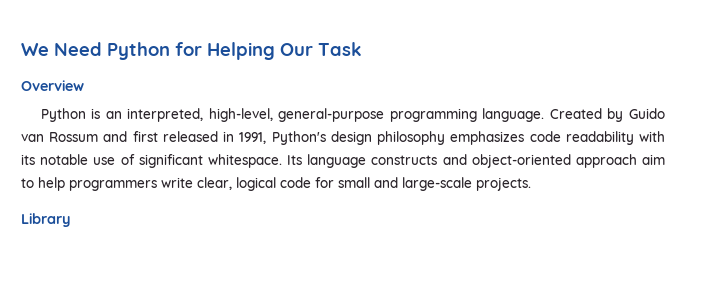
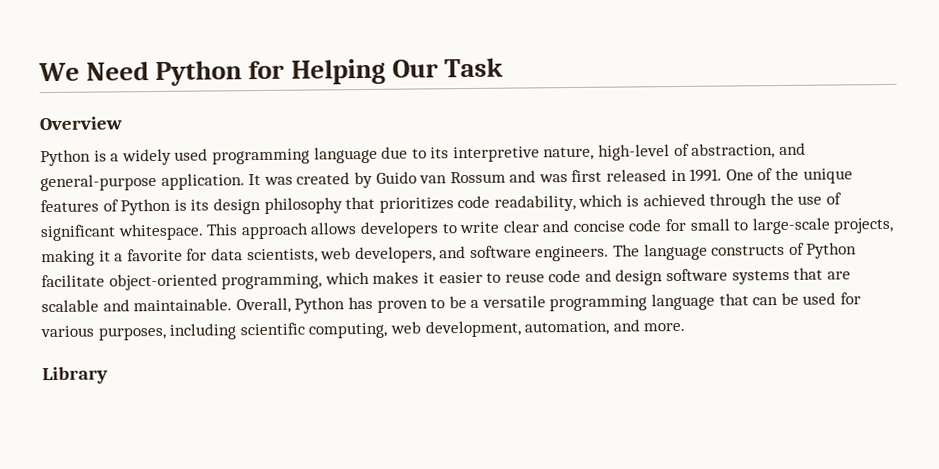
- Python is an interpreted, high-level, general-purpose programming language. Created by Guido van Rossum and first released in 1991, Python's design philosophy emphasizes code readability with its notable use of significant whitespace. Its language constructs and object-oriented approach aim to help programmers write clear, logical code for small and large-scale projects.
+ Python is a widely used programming language due to its interpretive nature, high-level of abstraction, and general-purpose application. It was created by Guido van Rossum and was first released in 1991. One of the unique features of Python is its design philosophy that prioritizes code readability, which is achieved through the use of significant whitespace. This approach allows developers to write clear and concise code for small to large-scale projects, making it a favorite for data scientists, web developers, and software engineers. The language constructs of Python facilitate object-oriented programming, which makes it easier to reuse code and design software systems that are scalable and maintainable. Overall, Python has proven to be a versatile programming language that can be used for various purposes, including scientific computing, web development, automation, and more.

